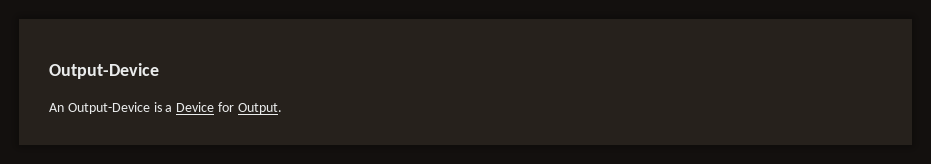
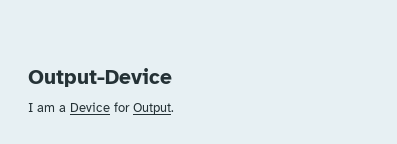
- An Output-Device is a Device for Output.
+ I am a Device for Output.

